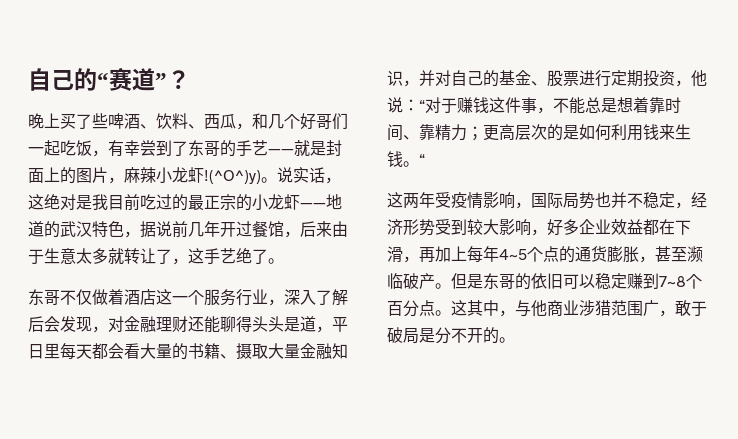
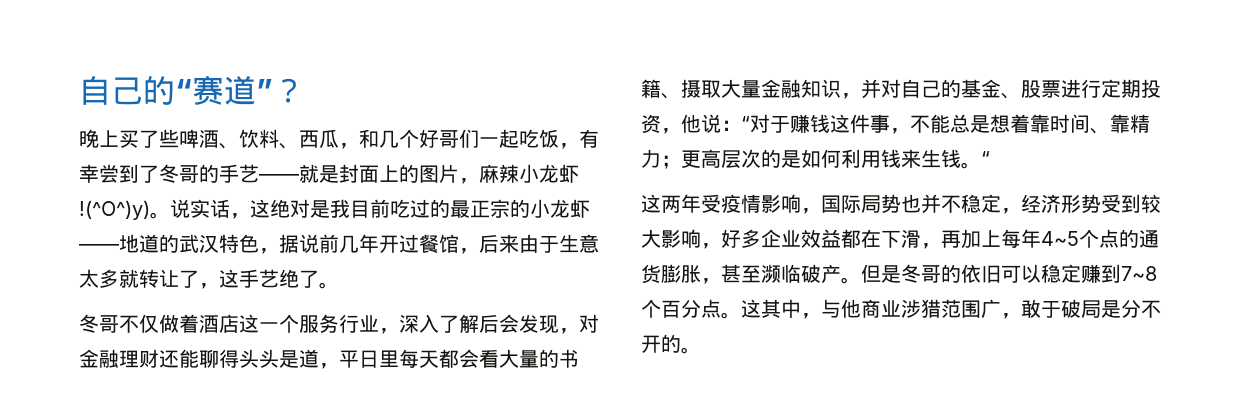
- 晚上买了些啤酒、饮料、西瓜，和几个好哥们一起吃饭，有幸尝到了东哥的手艺——就是封面上的图片，麻辣小龙虾!(^O^)y)。
+ 晚上买了些啤酒、饮料、西瓜，和几个好哥们一起吃饭，有幸尝到了冬哥的手艺——就是封面上的图片，麻辣小龙虾!(^O^)y)。
- 东哥不仅做着酒店这一个服务行业，深入了解后会发现，对金融理财还能聊得头头是道，平日里每天都会看大量的书籍、摄取大量金融知识，并对自己的基金、股票进行定期投资，他说：“对于赚钱这件事，不能总是想着靠时间、靠精力；更高层次的是如何利用钱来生钱。
+ 冬哥不仅做着酒店这一个服务行业，深入了解后会发现，对金融理财还能聊得头头是道，平日里每天都会看大量的书籍、摄取大量金融知识，并对自己的基金、股票进行定期投资，他说：“对于赚钱这件事，不能总是想着靠时间、靠精力；更高层次的是如何利用钱来生钱。
- 但是东哥的依旧可以稳定赚到7~8个百分点。
+ 但是冬哥的依旧可以稳定赚到7~8个百分点。

